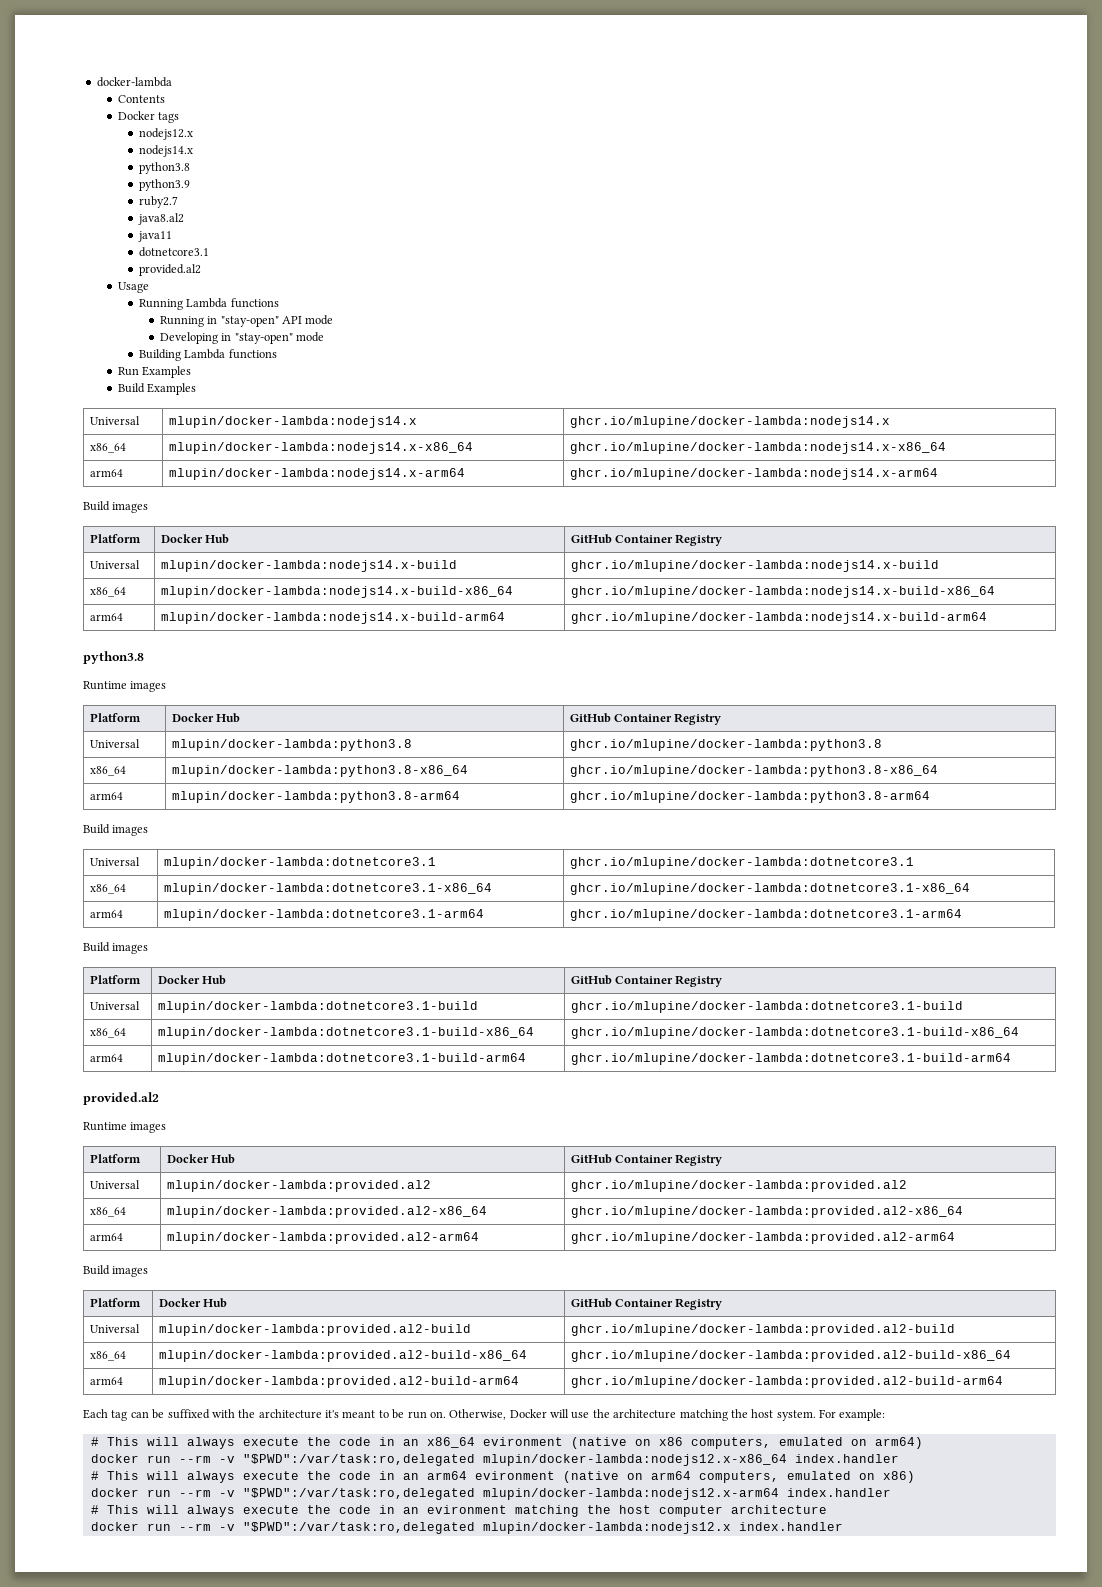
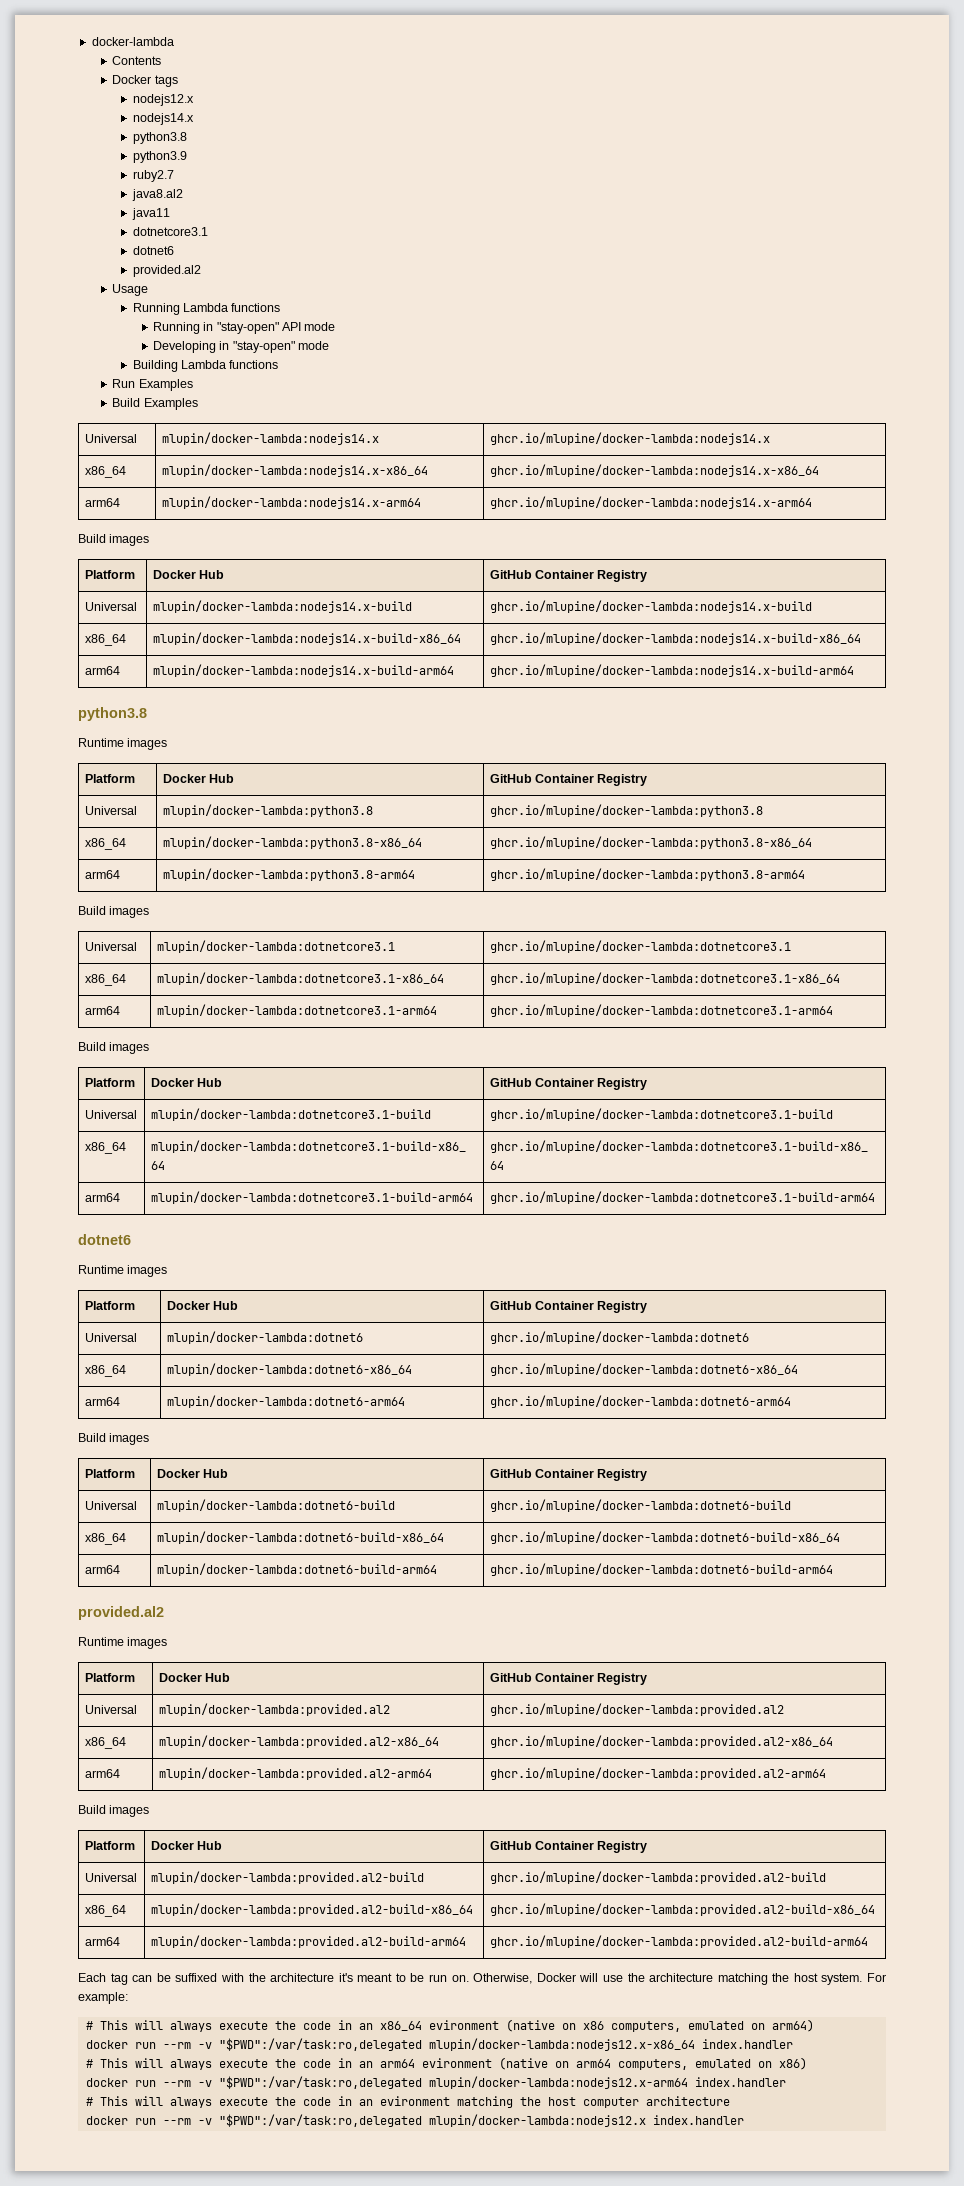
  dotnetcore3.1
+ dotnet6
  arm64 | mlupin/docker-lambda:dotnetcore3.1-build-arm64 | ghcr.io/mlupine/docker-lambda:dotnetcore3.1-build-arm64
+ dotnet6
+ Runtime images
+ Platform | Docker Hub | GitHub Container Registry
+ Universal | mlupin/docker-lambda:dotnet6 | ghcr.io/mlupine/docker-lambda:dotnet6
+ x86_64 | mlupin/docker-lambda:dotnet6-x86_64 | ghcr.io/mlupine/docker-lambda:dotnet6-x86_64
+ arm64 | mlupin/docker-lambda:dotnet6-arm64 | ghcr.io/mlupine/docker-lambda:dotnet6-arm64
+ Build images
+ Platform | Docker Hub | GitHub Container Registry
+ Universal | mlupin/docker-lambda:dotnet6-build | ghcr.io/mlupine/docker-lambda:dotnet6-build
+ x86_64 | mlupin/docker-lambda:dotnet6-build-x86_64 | ghcr.io/mlupine/docker-lambda:dotnet6-build-x86_64
+ arm64 | mlupin/docker-lambda:dotnet6-build-arm64 | ghcr.io/mlupine/docker-lambda:dotnet6-build-arm64

